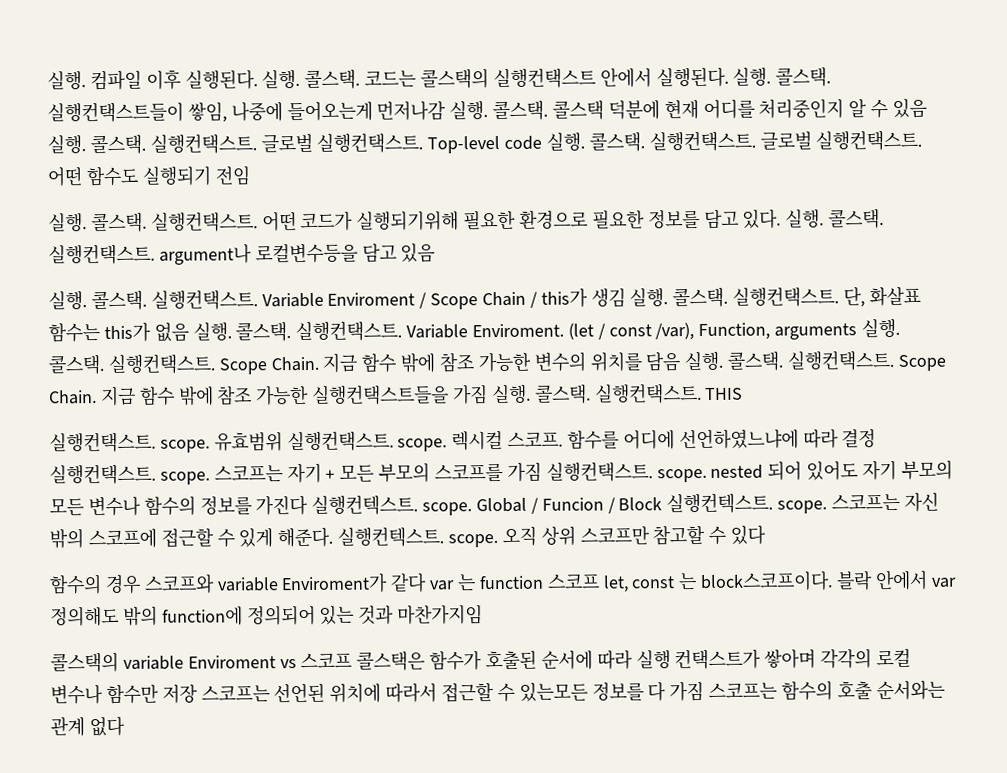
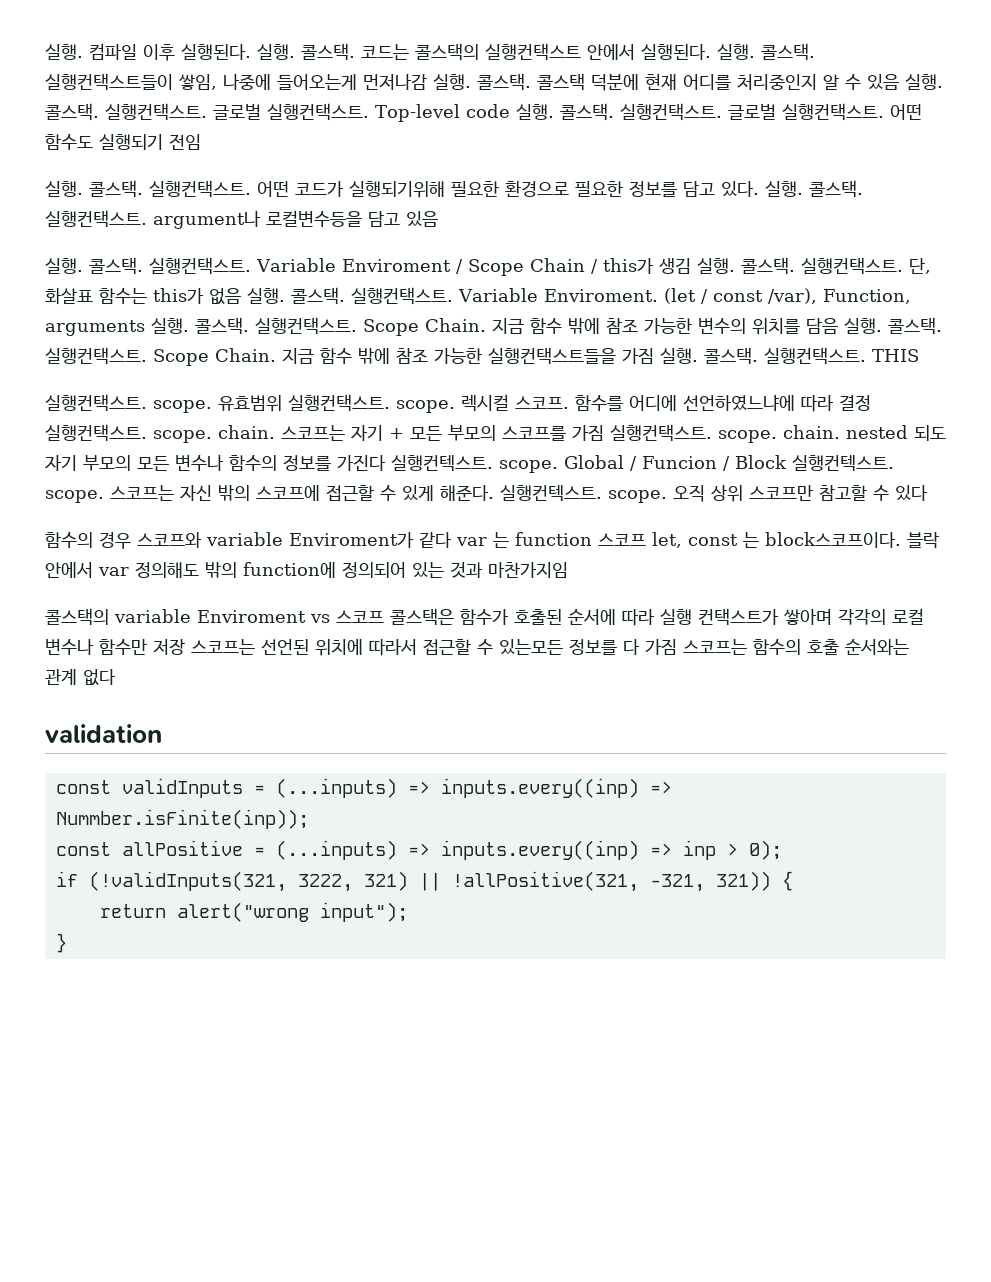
- 함수를 어디에 선언하였느냐에 따라 결정 실행컨택스트. scope.
+ 함수를 어디에 선언하였느냐에 따라 결정 실행컨택스트. scope. chain.
- 스코프는 자기 + 모든 부모의 스코프를 가짐 실행컨택스트. scope. nested 되어 있어도 자기 부모의 모든 변수나 함수의 정보를 가진다 실행컨텍스트. scope.
+ 스코프는 자기 + 모든 부모의 스코프를 가짐 실행컨택스트. scope. chain. nested 되도 자기 부모의 모든 변수나 함수의 정보를 가진다 실행컨텍스트. scope.
+ validation
+ const validInputs = (...inputs) => inputs.every((inp) => Nummber.isFinite(inp));
+ const allPositive = (...inputs) => inputs.every((inp) => inp > 0);
+ if (!validInputs(321, 3222, 321) || !allPositive(321, -321, 321)) {
+ return alert("wrong input");
+ }

